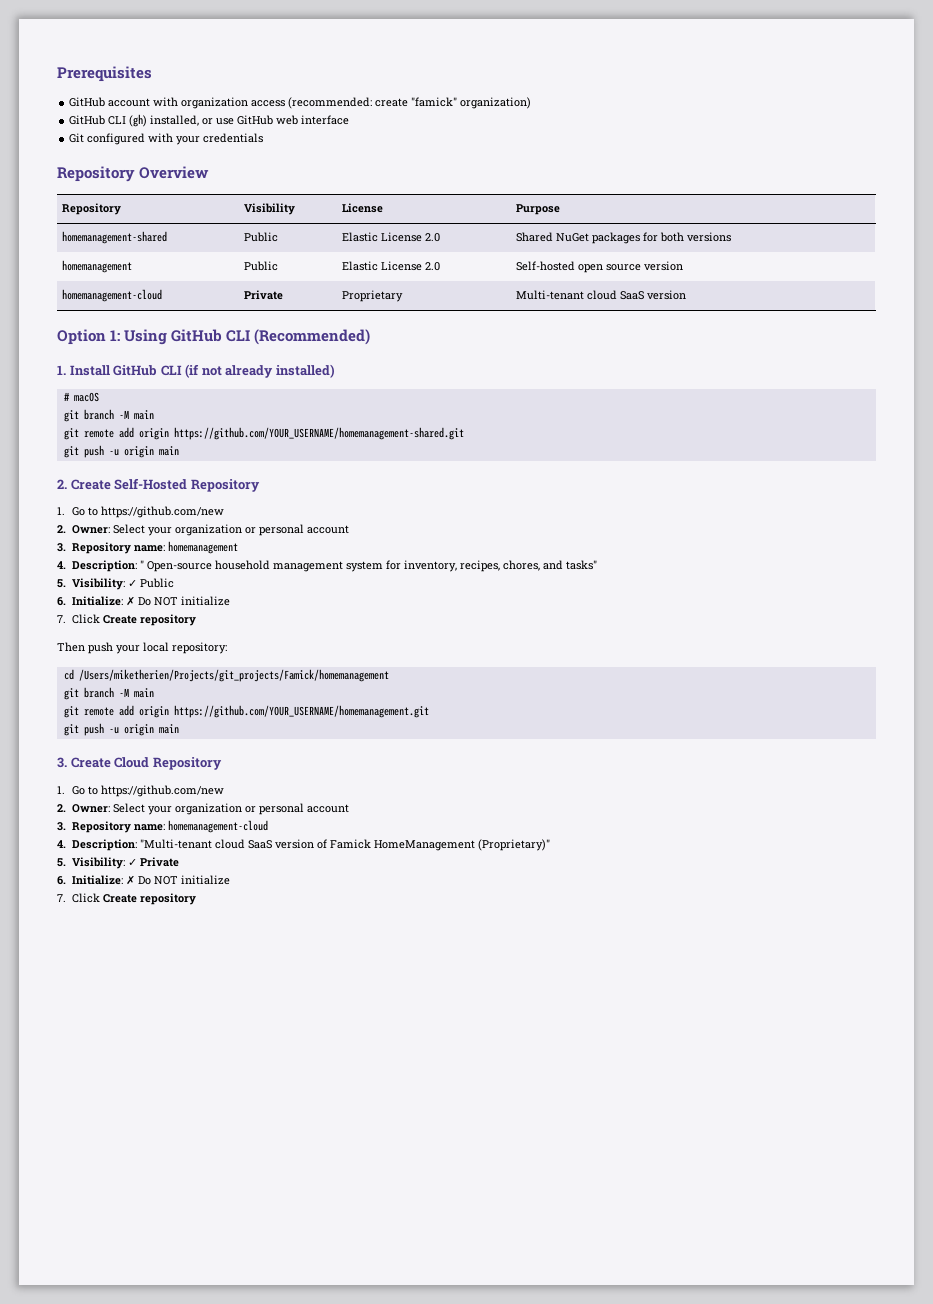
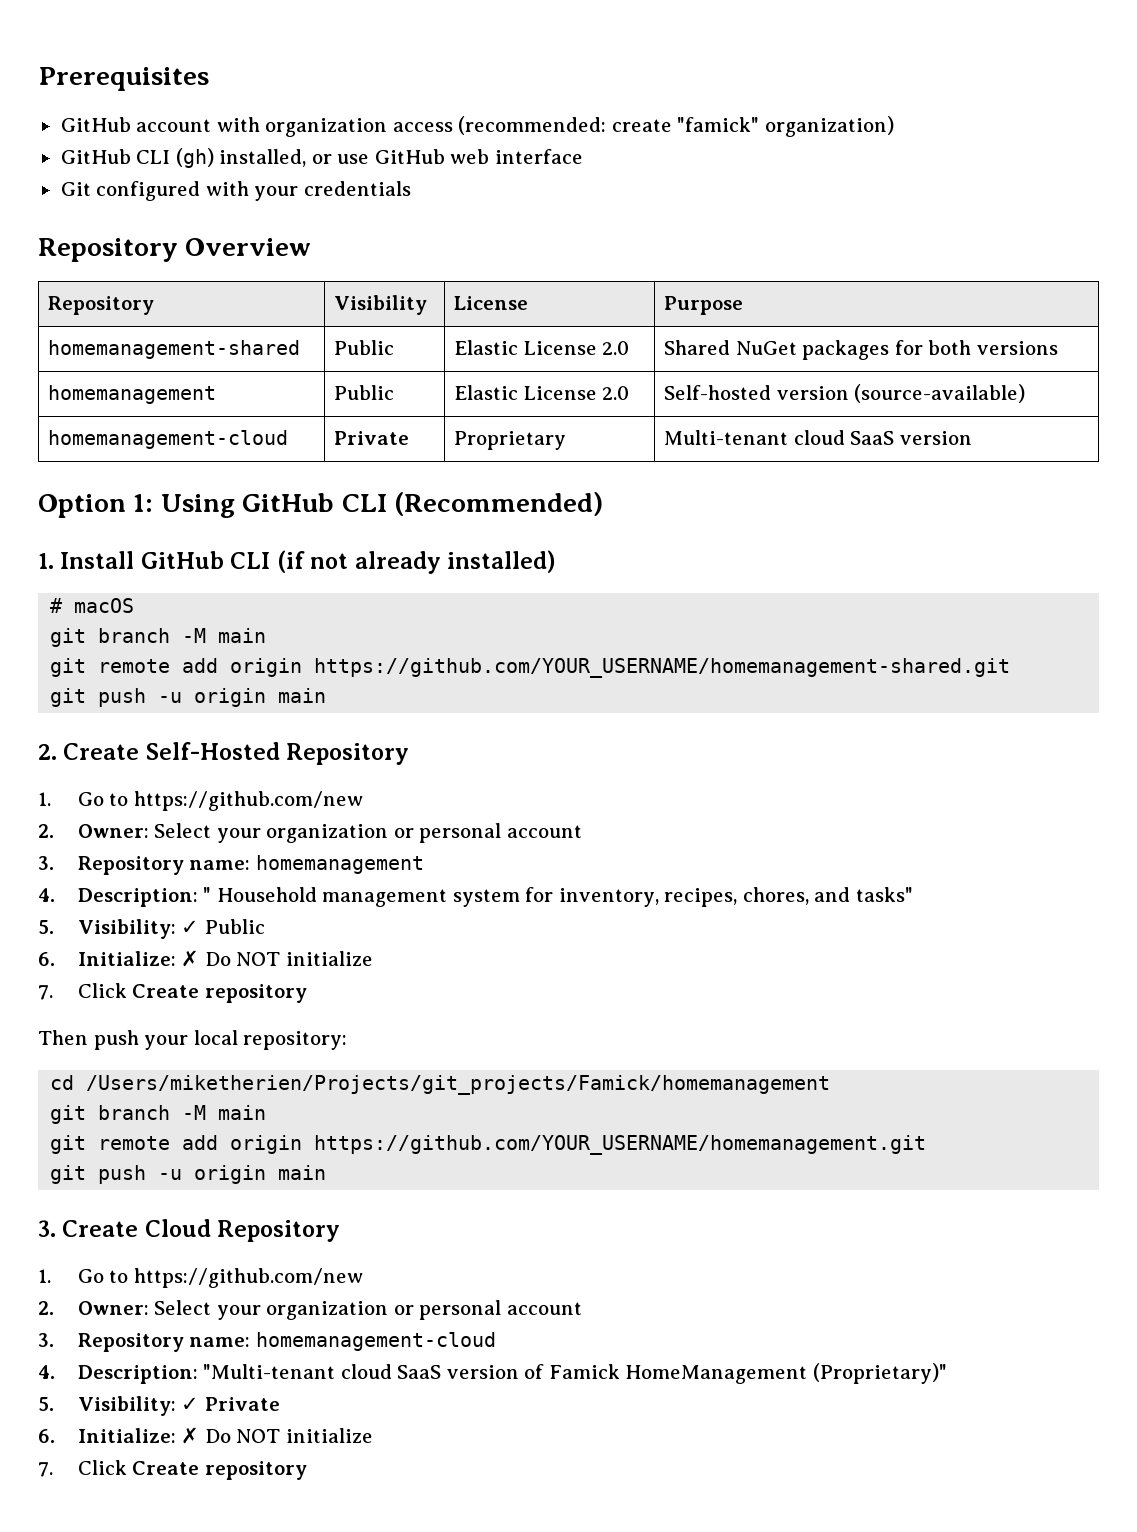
- homemanagement | Public | Elastic License 2.0 | Self-hosted open source version
+ homemanagement | Public | Elastic License 2.0 | Self-hosted version (source-available)
- 4. Description: " Open-source household management system for inventory, recipes, chores, and tasks"
+ 4. Description: " Household management system for inventory, recipes, chores, and tasks"

